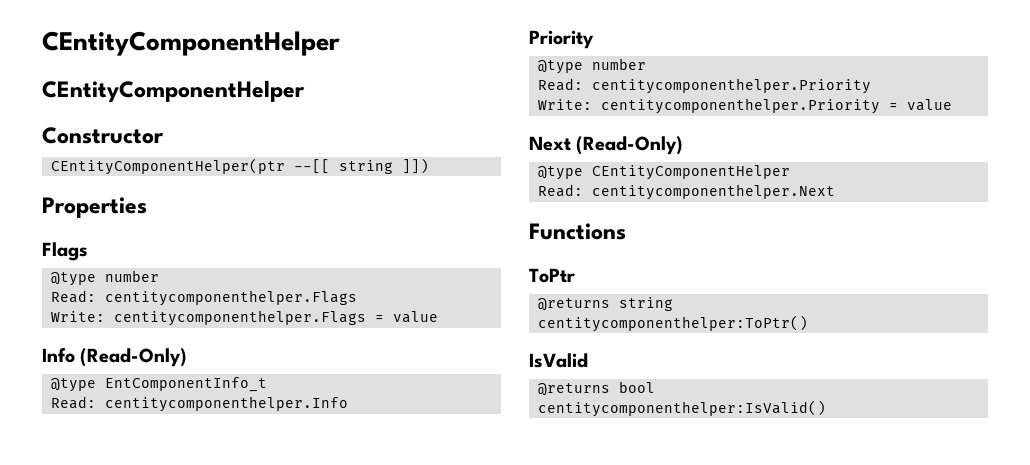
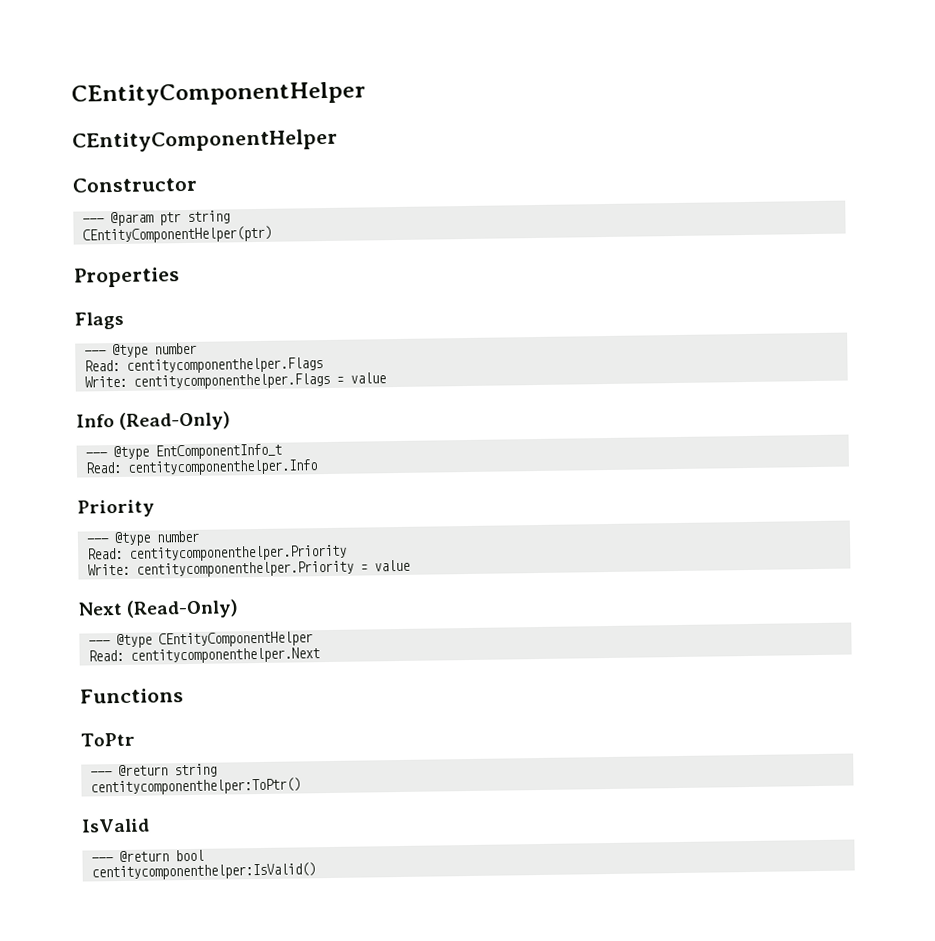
- CEntityComponentHelper(ptr --[[ string ]])
+ --- @param ptr string
+ CEntityComponentHelper(ptr)
  Flags
- @type number
+ --- @type number
- @type EntComponentInfo_t
+ --- @type EntComponentInfo_t
  Priority
- @type number
+ --- @type number
- @type CEntityComponentHelper
+ --- @type CEntityComponentHelper
- @returns string
+ --- @return string
- @returns bool
+ --- @return bool

